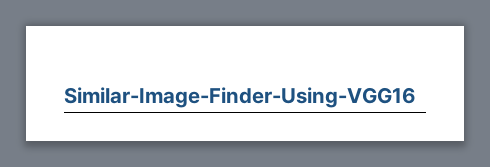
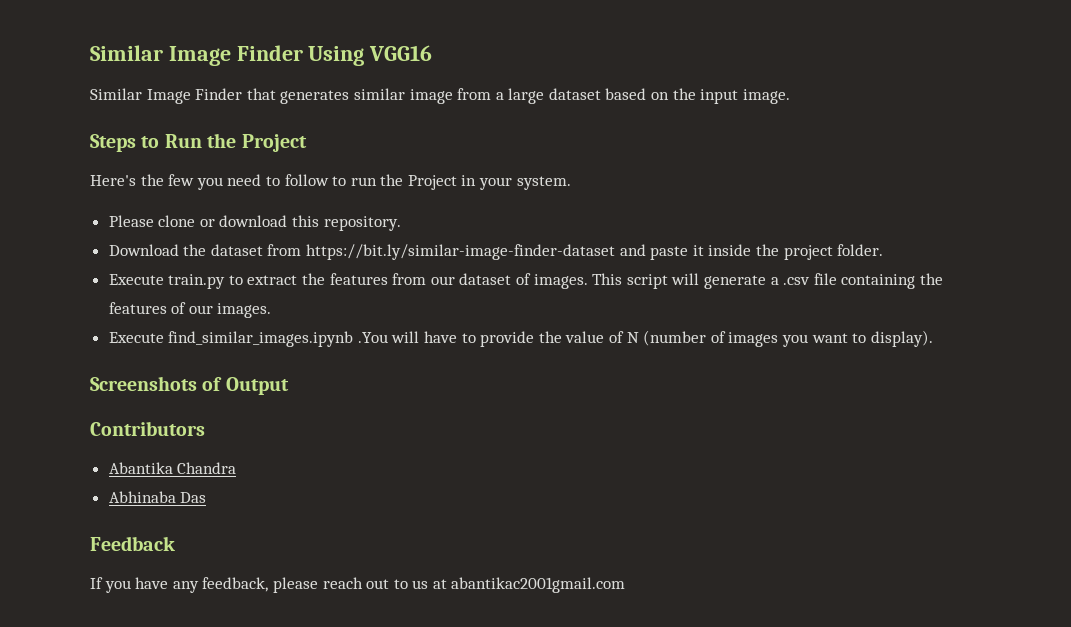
- Similar-Image-Finder-Using-VGG16
+ Similar Image Finder Using VGG16
+ Similar Image Finder that generates similar image from a large dataset based on the input image.
+ Steps to Run the Project
+ Here's the few you need to follow to run the Project in your system.
+ Please clone or download this repository.
+ Download the dataset from https://bit.ly/similar-image-finder-dataset and paste it inside the project folder.
+ Execute train.py to extract the features from our dataset of images. This script will generate a .csv file containing the features of our images.
+ Execute find_similar_images.ipynb .You will have to provide the value of N (number of images you want to display).
+ Screenshots of Output
+ Contributors
+ Abantika Chandra
+ Abhinaba Das
+ Feedback
+ If you have any feedback, please reach out to us at abantikac2001gmail.com

